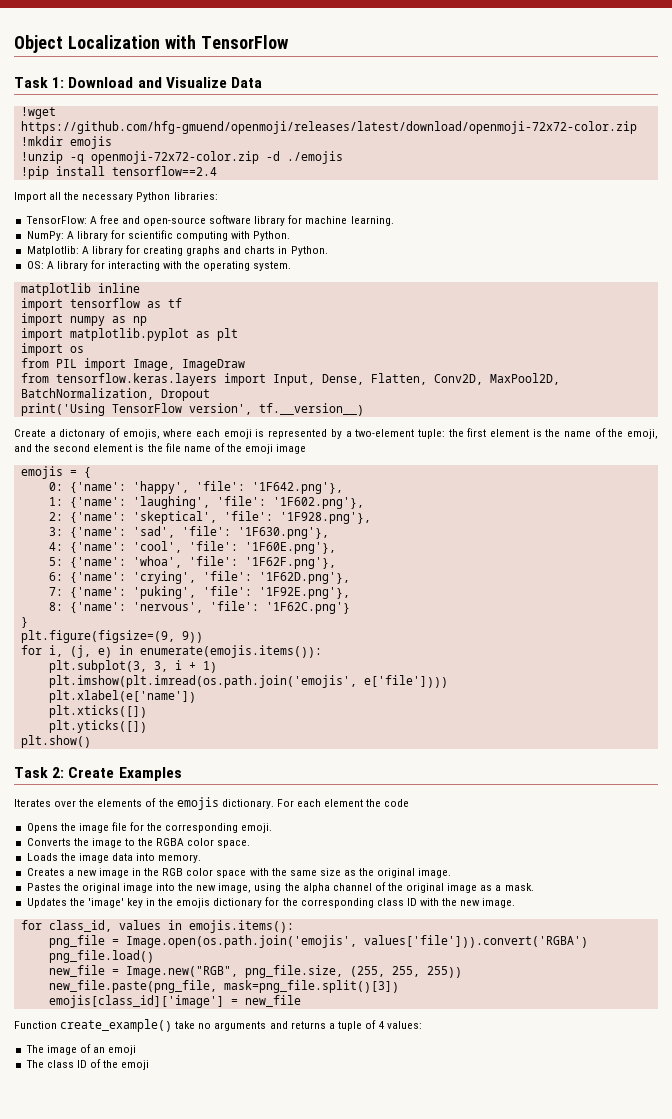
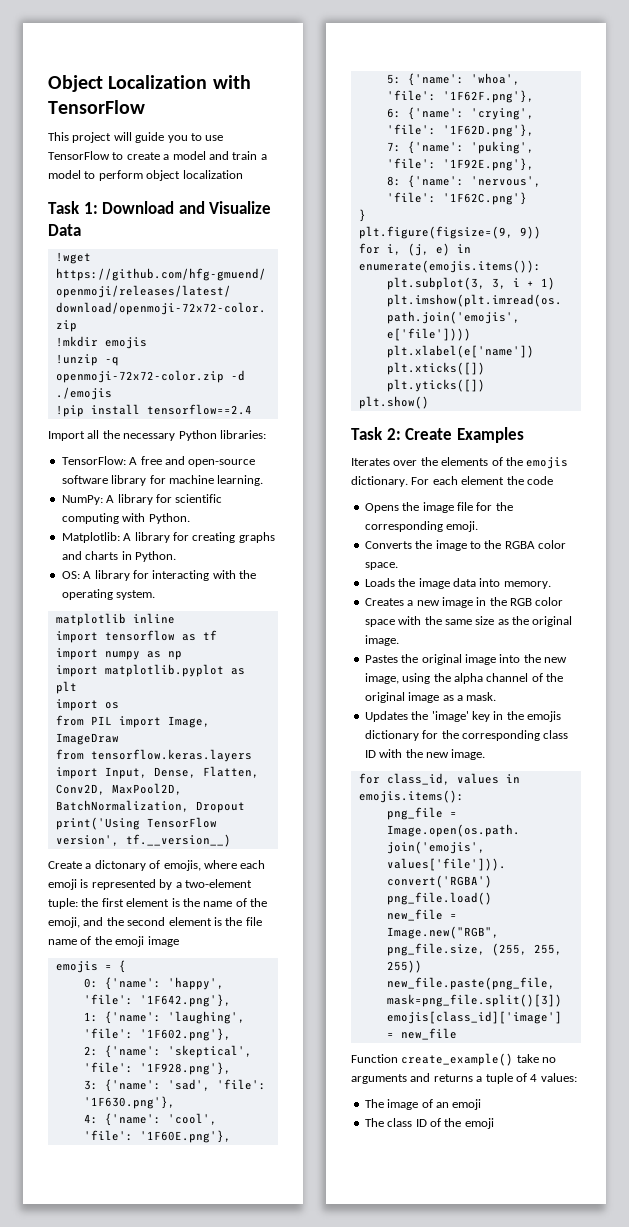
+ This project will guide you to use TensorFlow to create a model and train a model to perform object localization

